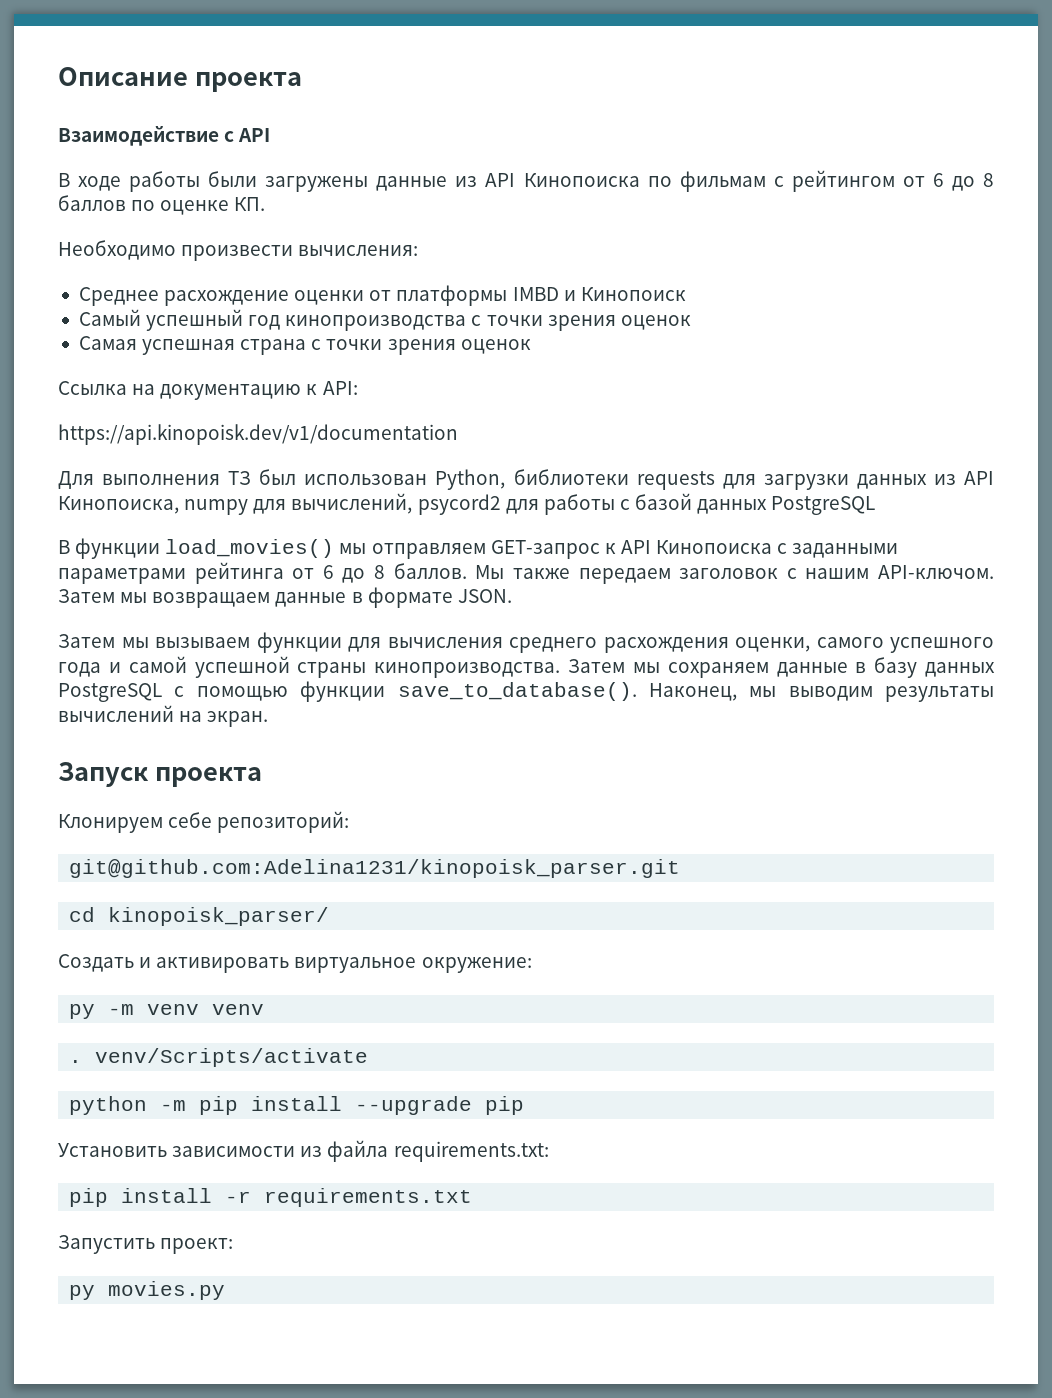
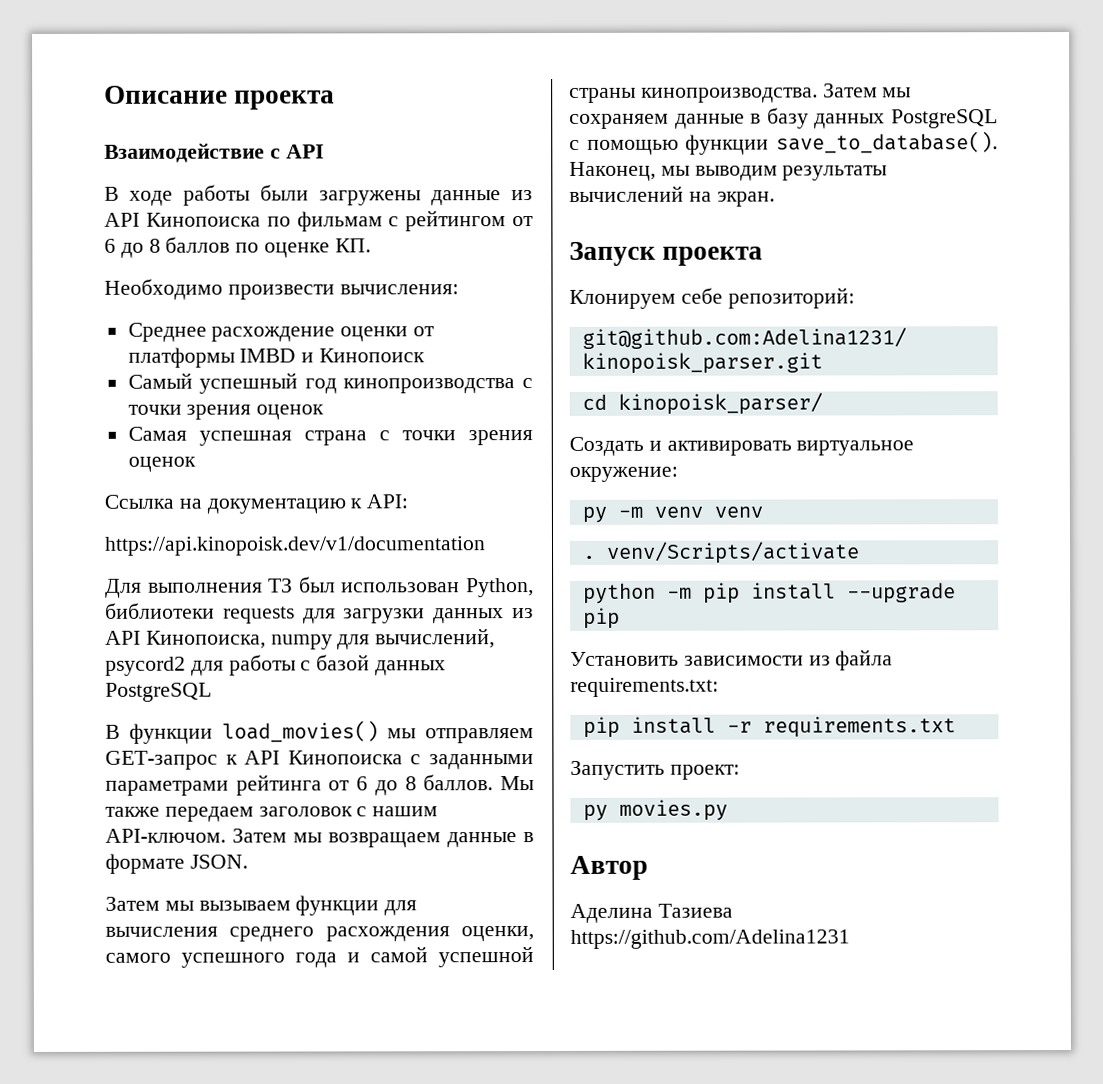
+ Автор
+ Аделина Тазиева https://github.com/Adelina1231

